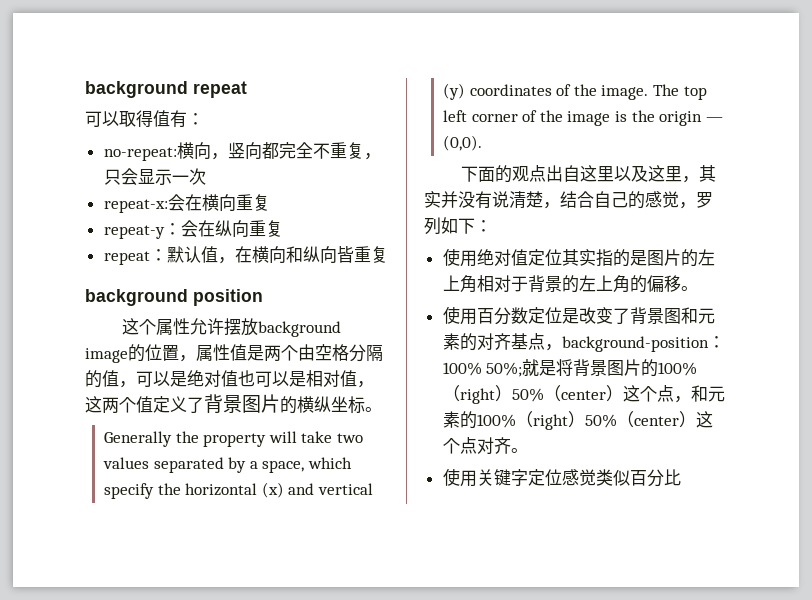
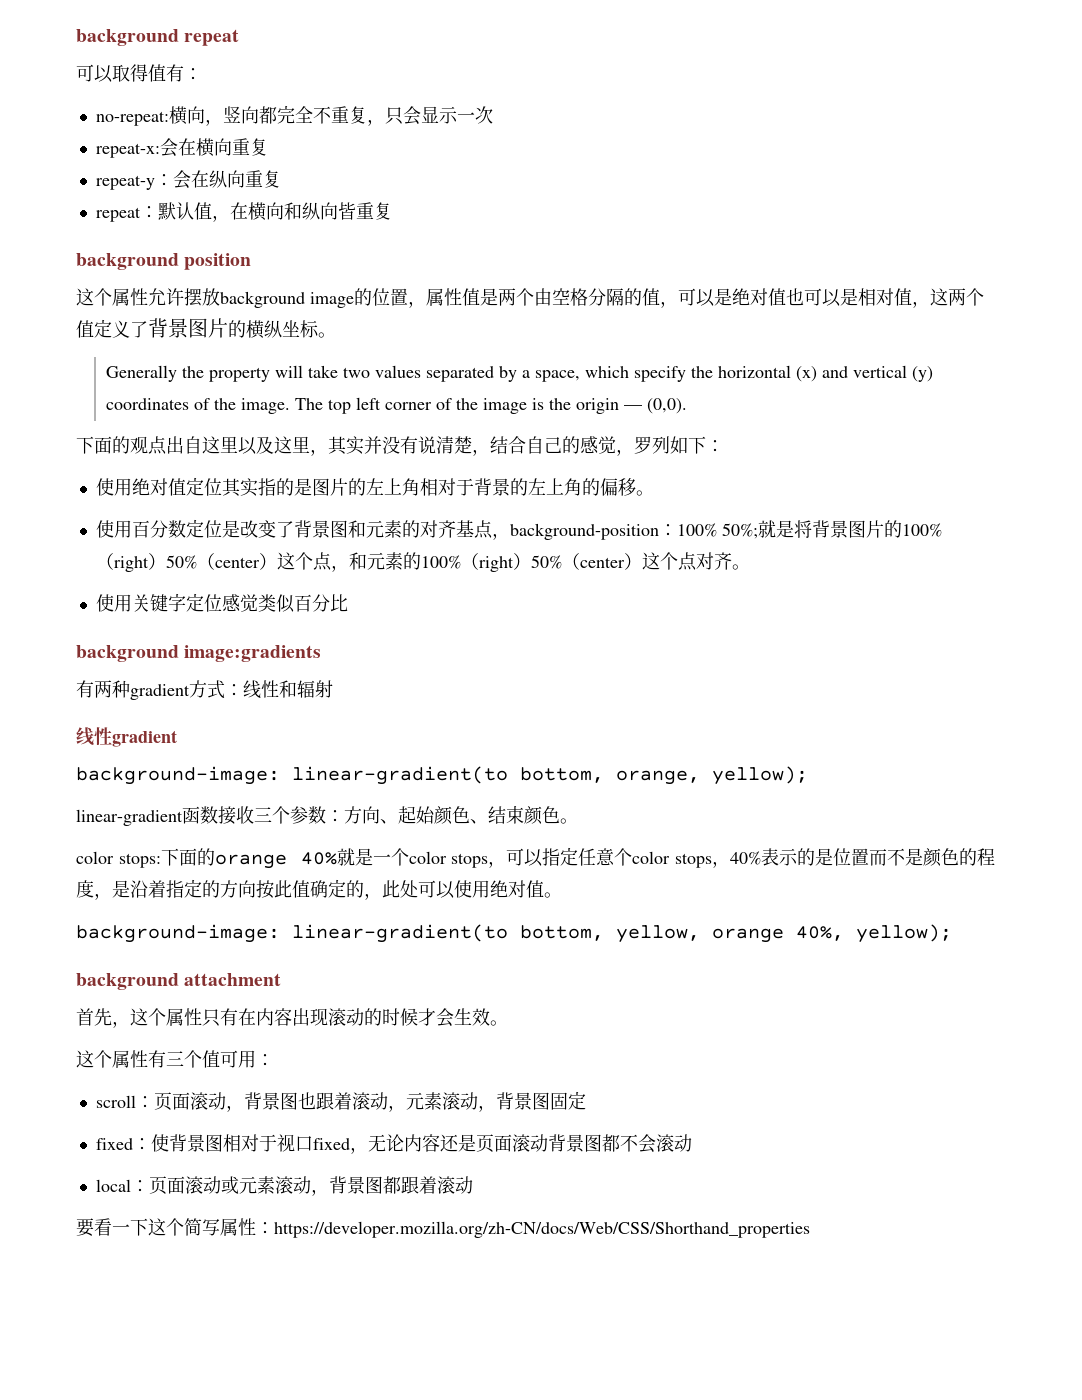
+ background image:gradients
+ 有两种gradient方式：线性和辐射
+ 线性gradient
+ background-image: linear-gradient(to bottom, orange, yellow);
+ linear-gradient函数接收三个参数：方向、起始颜色、结束颜色。
+ color stops:下面的orange 40%就是一个color stops，可以指定任意个color stops，40%表示的是位置而不是颜色的程度，是沿着指定的方向按此值确定的，此处可以使用绝对值。
+ background-image: linear-gradient(to bottom, yellow, orange 40%, yellow);
+ background attachment
+ 首先，这个属性只有在内容出现滚动的时候才会生效。
+ 这个属性有三个值可用：
+ scroll：页面滚动，背景图也跟着滚动，元素滚动，背景图固定
+ fixed：使背景图相对于视口fixed，无论内容还是页面滚动背景图都不会滚动
+ local：页面滚动或元素滚动，背景图都跟着滚动
+ 要看一下这个简写属性：https://developer.mozilla.org/zh-CN/docs/Web/CSS/Shorthand_properties

